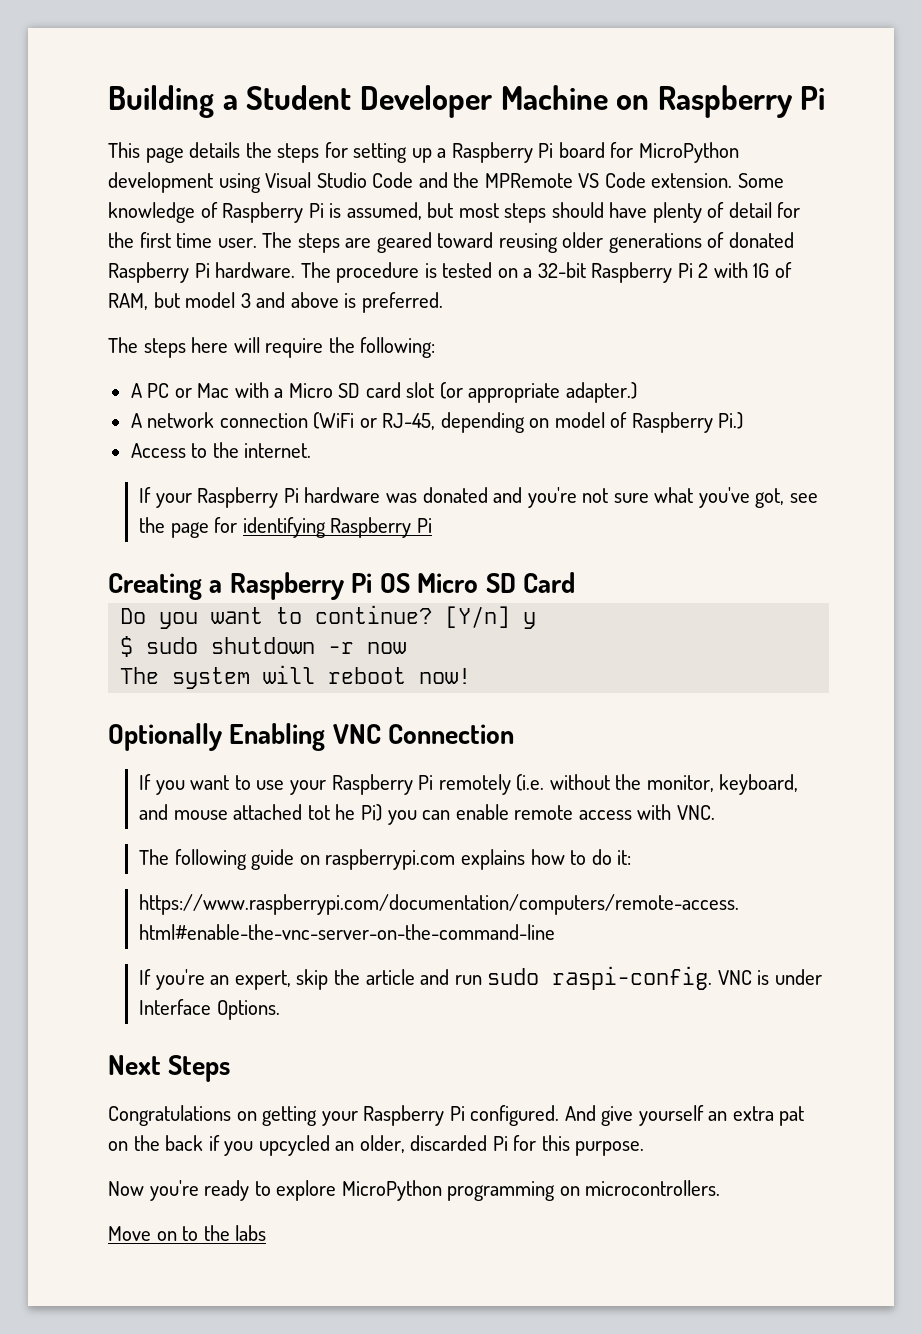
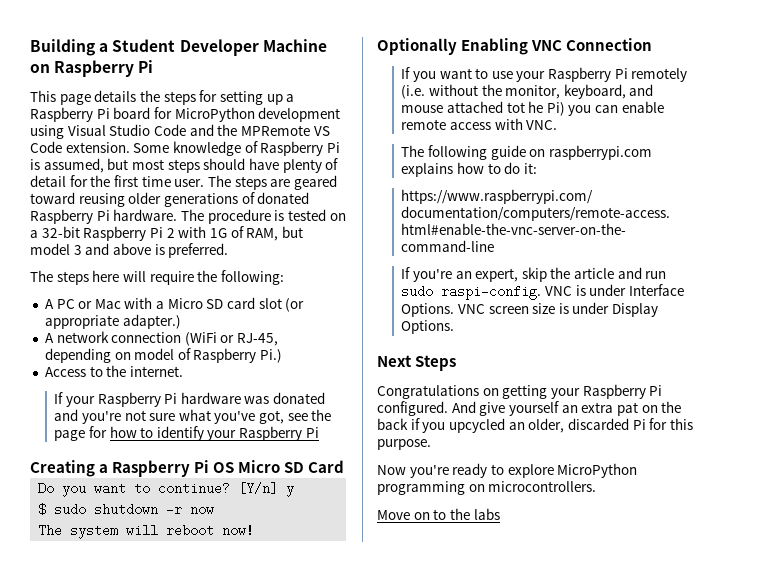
- If your Raspberry Pi hardware was donated and you're not sure what you've got, see the page for identifying Raspberry Pi
+ If your Raspberry Pi hardware was donated and you're not sure what you've got, see the page for how to identify your Raspberry Pi
+ VNC screen size is under Display Options.

